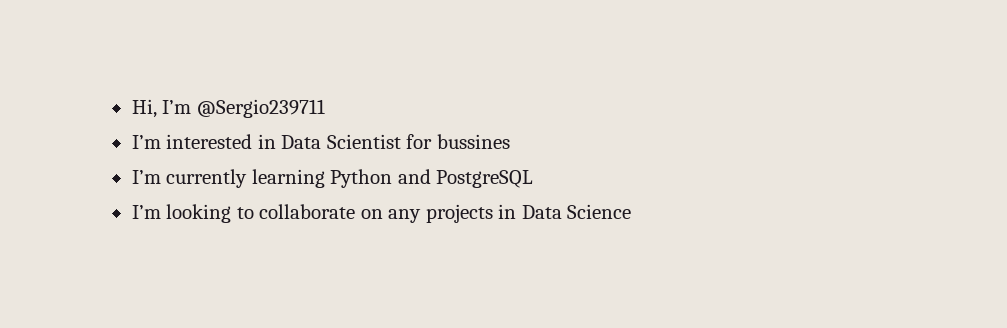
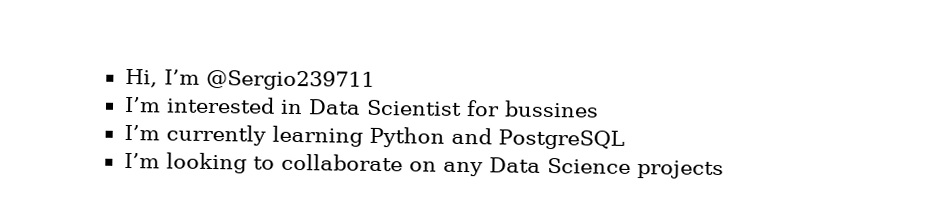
- I’m looking to collaborate on any projects in Data Science
+ I’m looking to collaborate on any Data Science projects

